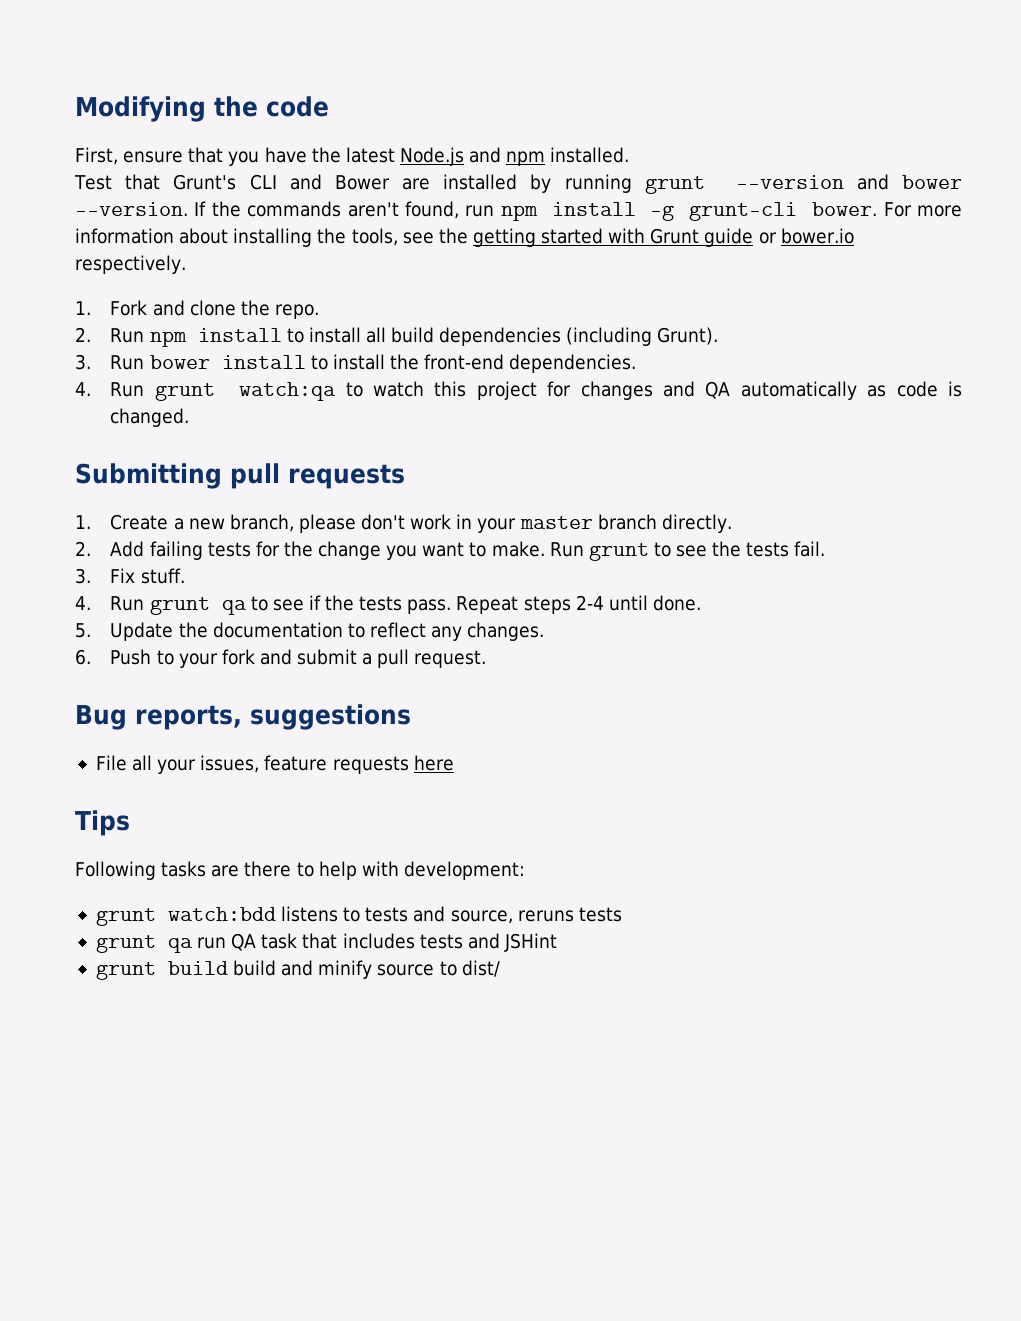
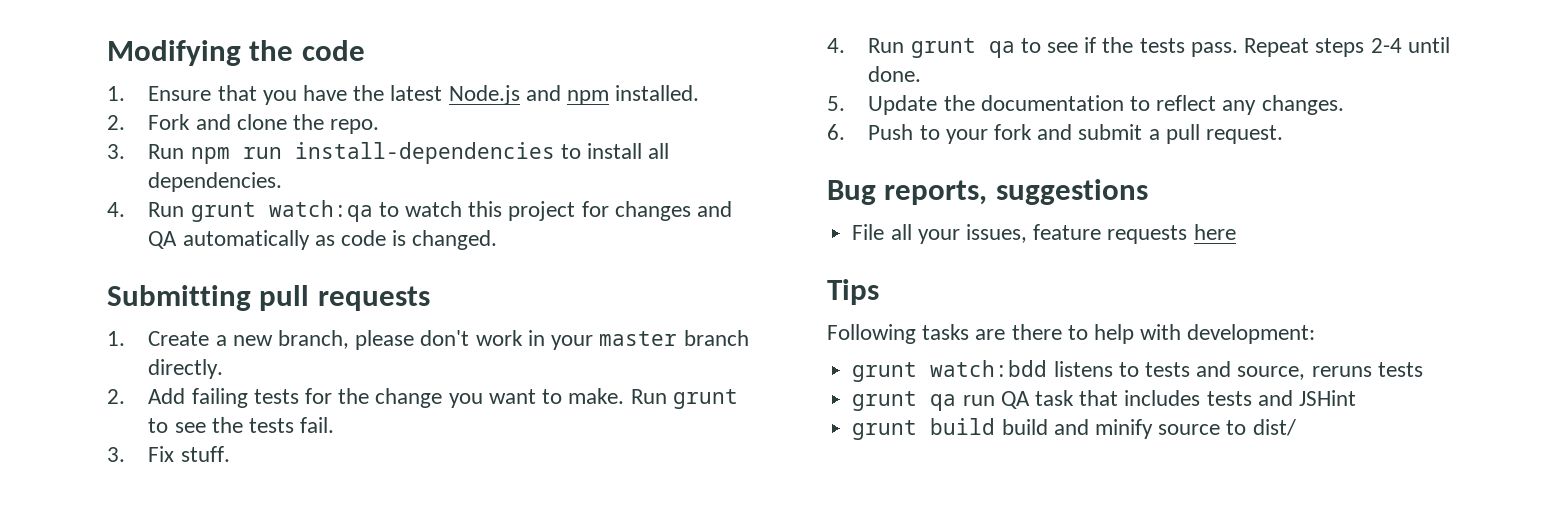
- First, ensure that you have the latest Node.js and npm installed.
+ 1. Ensure that you have the latest Node.js and npm installed.
- Test that Grunt's CLI and Bower are installed by running grunt --version and bower --version. If the commands aren't found, run npm install -g grunt-cli bower. For more information about installing the tools, see the getting started with Grunt guide or bower.io respectively.
- 1. Fork and clone the repo.
+ 2. Fork and clone the repo.
- 2. Run npm install to install all build dependencies (including Grunt).
- 3. Run bower install to install the front-end dependencies.
+ 3. Run npm run install-dependencies to install all dependencies.

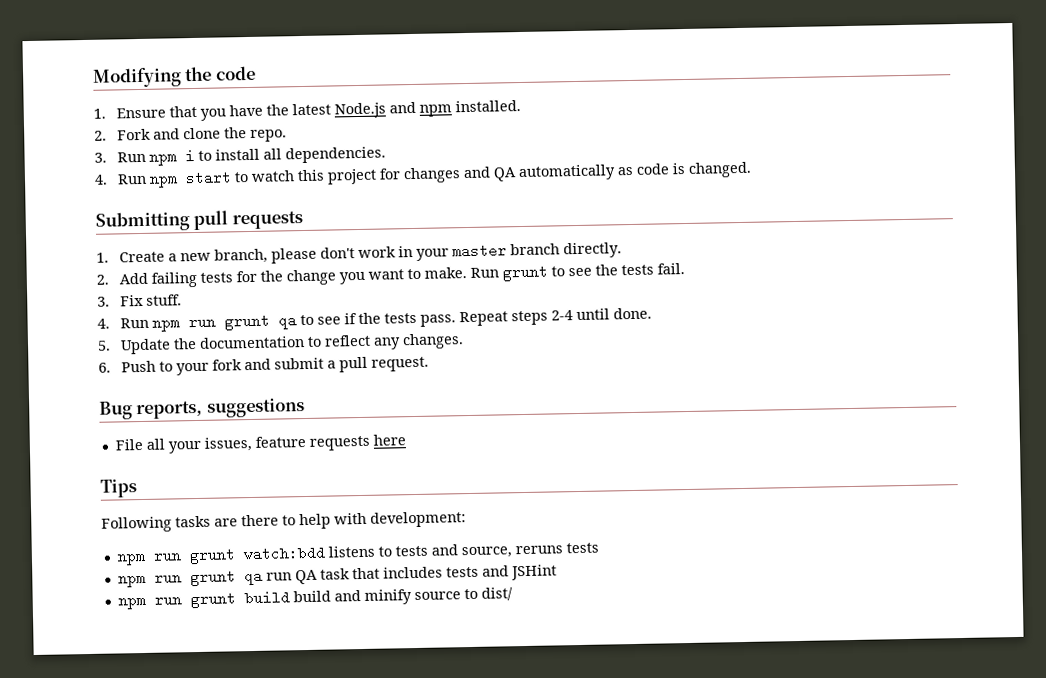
- 3. Run npm run install-dependencies to install all dependencies.
+ 3. Run npm i to install all dependencies.
- 4. Run grunt watch:qa to watch this project for changes and QA automatically as code is changed.
+ 4. Run npm start to watch this project for changes and QA automatically as code is changed.
- 4. Run grunt qa to see if the tests pass.
+ 4. Run npm run grunt qa to see if the tests pass.
- grunt watch:bdd listens to tests and source, reruns tests
+ npm run grunt watch:bdd listens to tests and source, reruns tests
- grunt qa run QA task that includes tests and JSHint
+ npm run grunt qa run QA task that includes tests and JSHint
- grunt build build and minify source to dist/
+ npm run grunt build build and minify source to dist/

